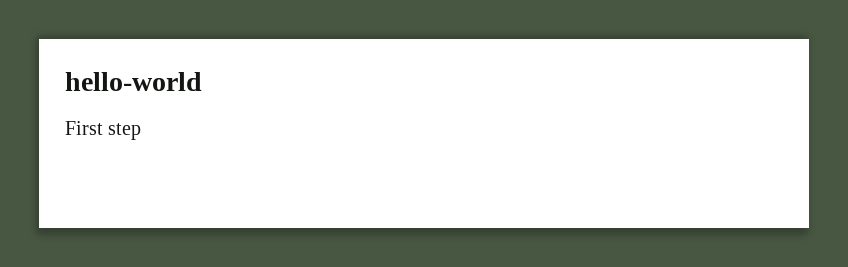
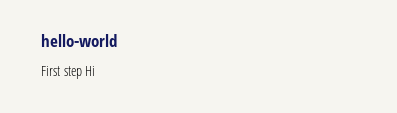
- First step
+ First step Hi

